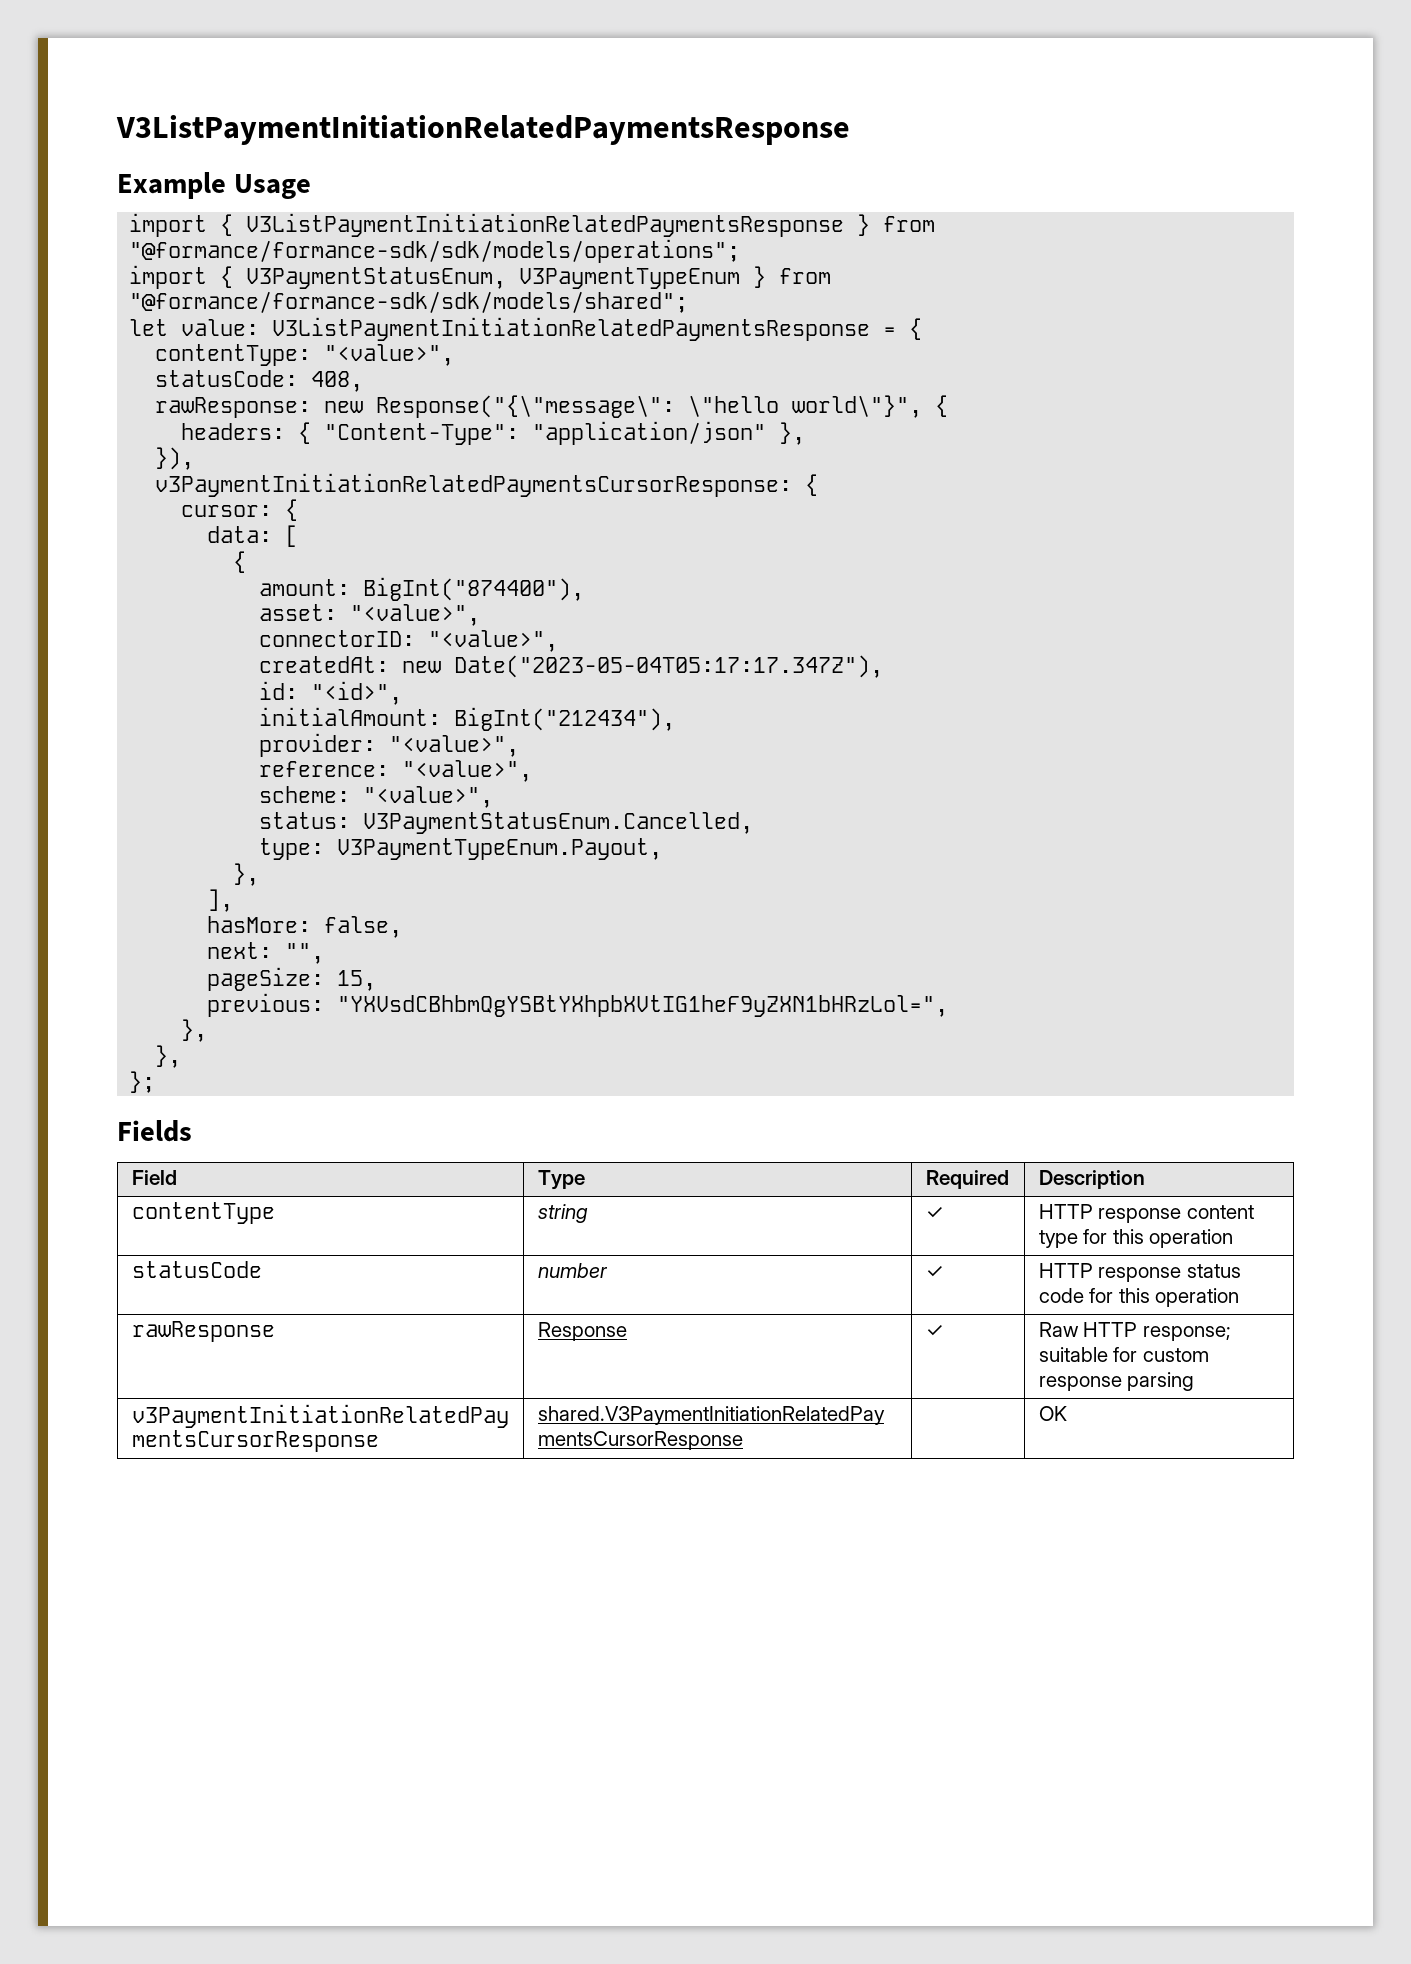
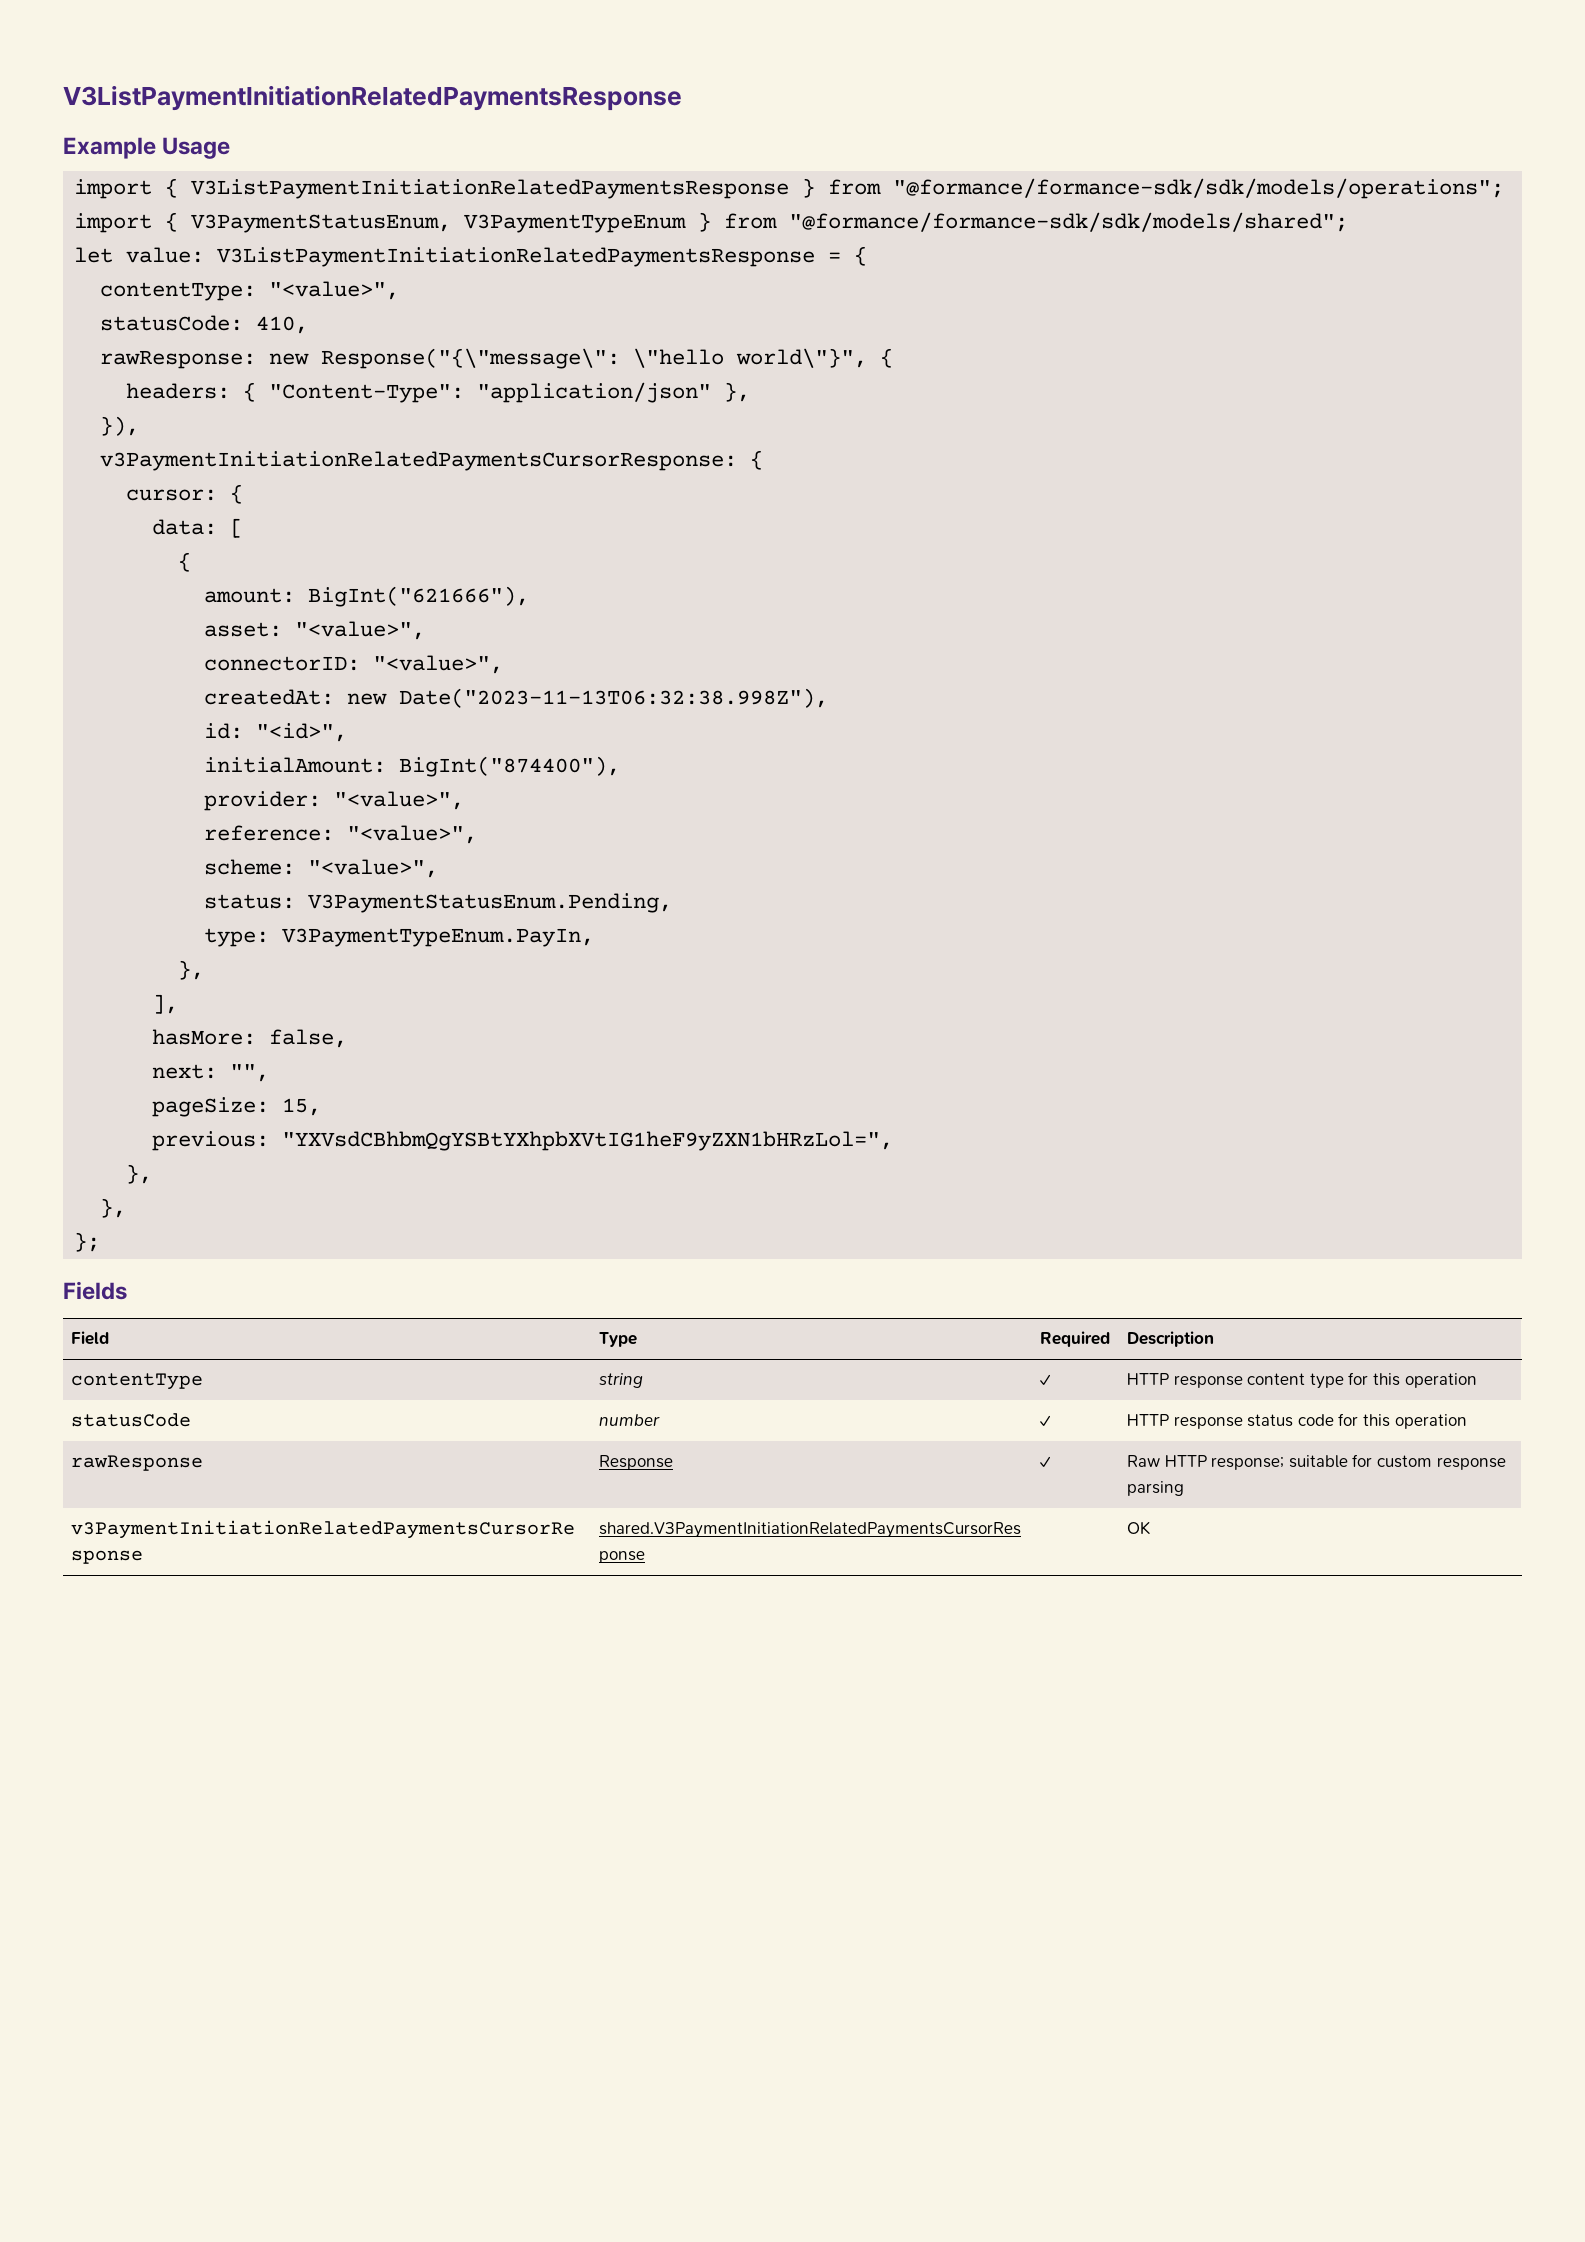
- statusCode: 408,
+ statusCode: 410,
- amount: BigInt("874400"),
+ amount: BigInt("621666"),
- createdAt: new Date("2023-05-04T05:17:17.347Z"),
+ createdAt: new Date("2023-11-13T06:32:38.998Z"),
- initialAmount: BigInt("212434"),
+ initialAmount: BigInt("874400"),
- status: V3PaymentStatusEnum.Cancelled,
+ status: V3PaymentStatusEnum.Pending,
- type: V3PaymentTypeEnum.Payout,
+ type: V3PaymentTypeEnum.PayIn,

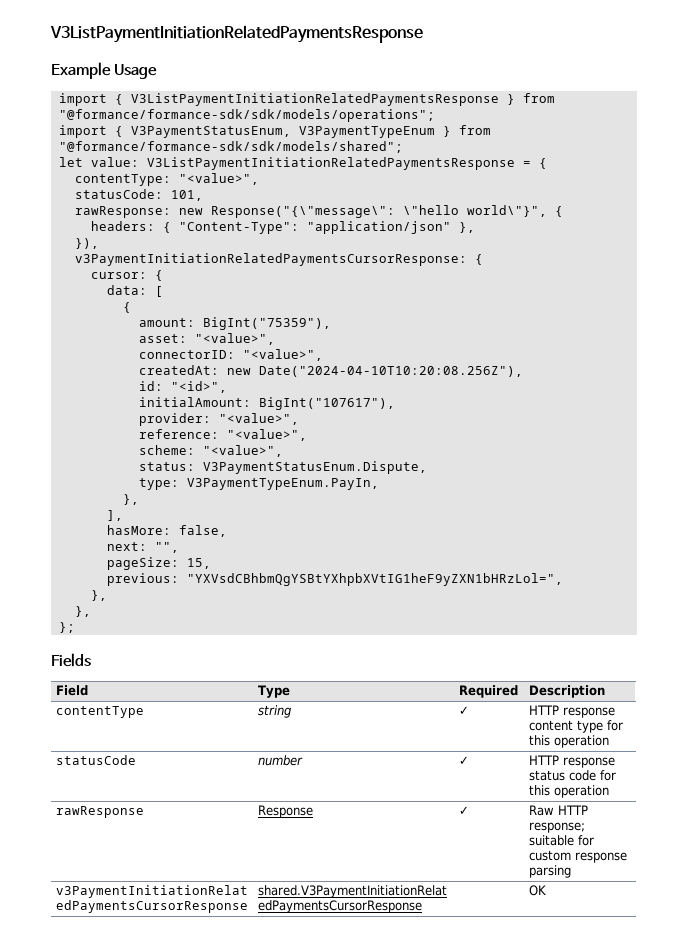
- statusCode: 410,
+ statusCode: 101,
- amount: BigInt("621666"),
+ amount: BigInt("75359"),
- createdAt: new Date("2023-11-13T06:32:38.998Z"),
+ createdAt: new Date("2024-04-10T10:20:08.256Z"),
- initialAmount: BigInt("874400"),
+ initialAmount: BigInt("107617"),
- status: V3PaymentStatusEnum.Pending,
+ status: V3PaymentStatusEnum.Dispute,

